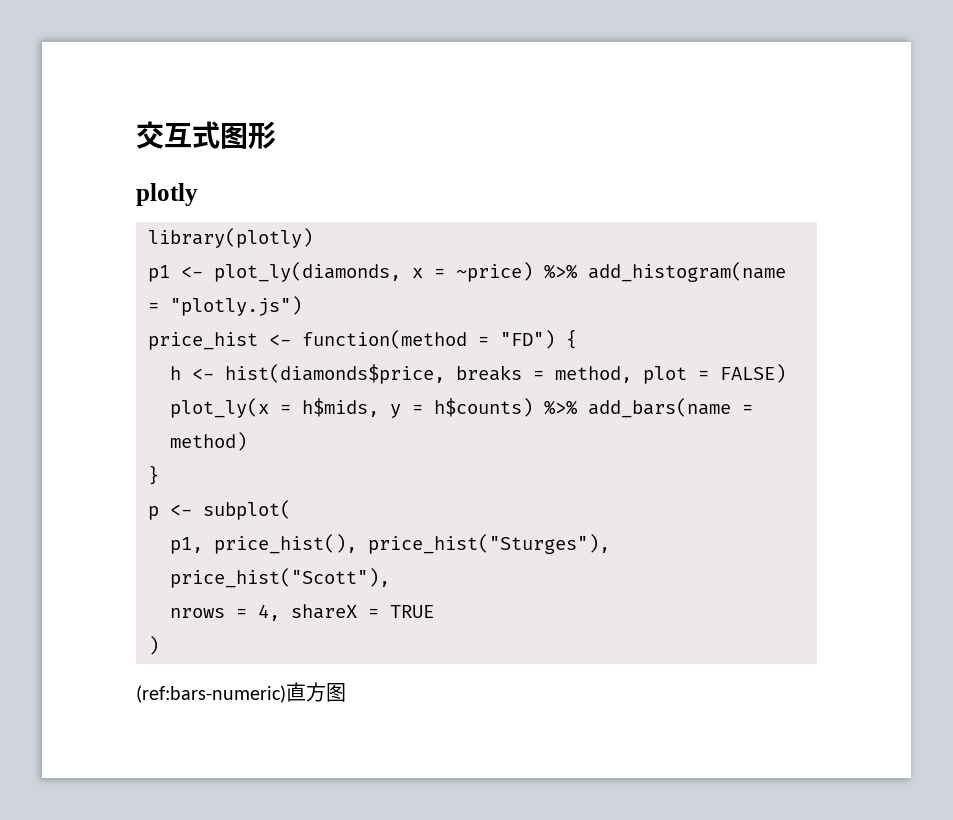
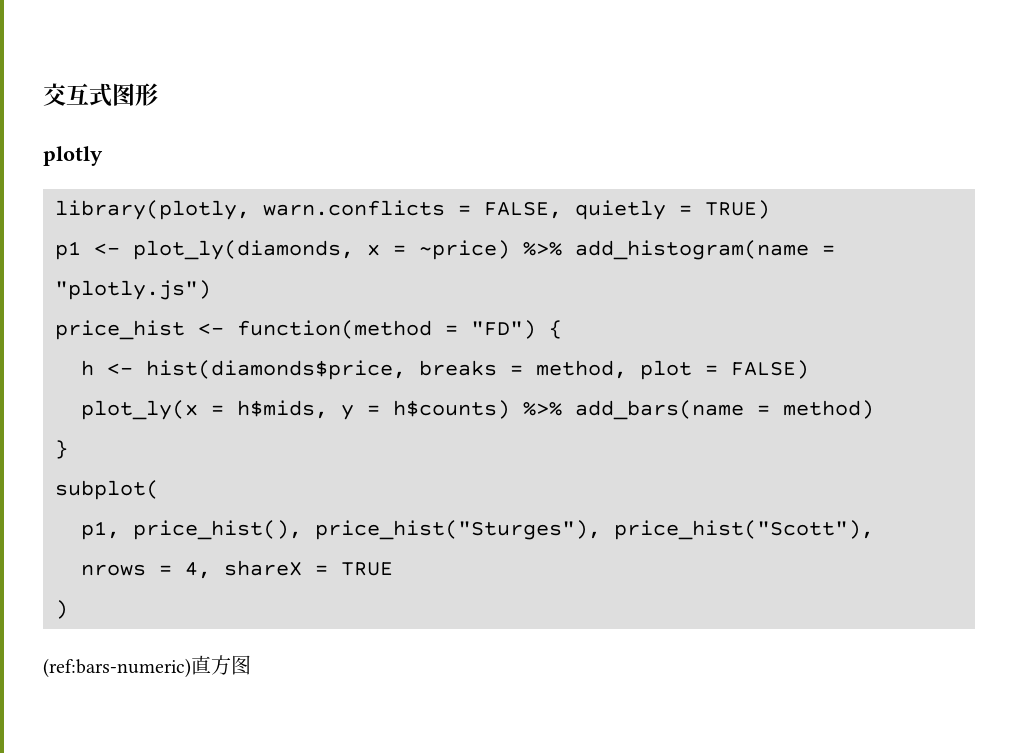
- library(plotly)
+ library(plotly, warn.conflicts = FALSE, quietly = TRUE)
- p <- subplot(
+ subplot(

